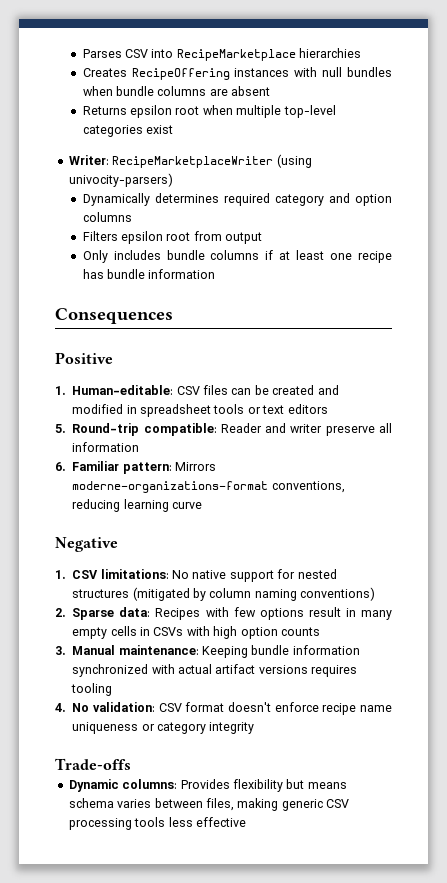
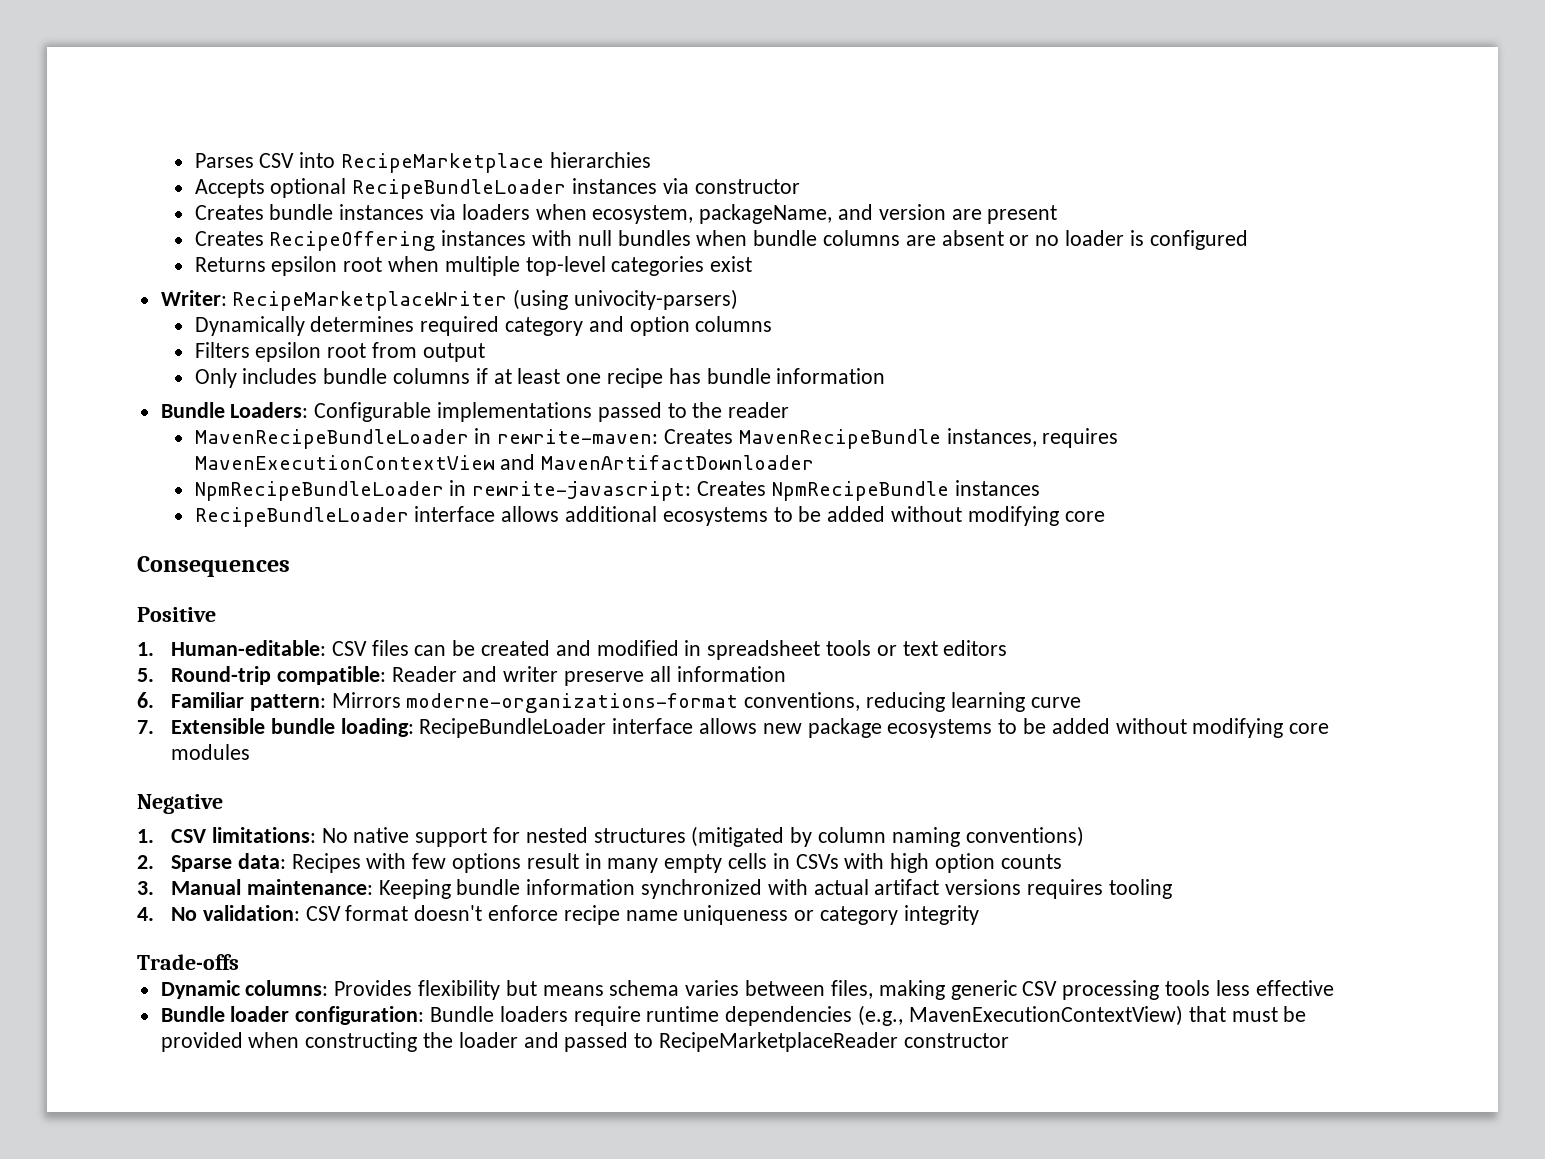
+ Accepts optional RecipeBundleLoader instances via constructor
+ Creates bundle instances via loaders when ecosystem, packageName, and version are present
- Creates RecipeOffering instances with null bundles when bundle columns are absent
+ Creates RecipeOffering instances with null bundles when bundle columns are absent or no loader is configured
+ Bundle Loaders: Configurable implementations passed to the reader
+ MavenRecipeBundleLoader in rewrite-maven: Creates MavenRecipeBundle instances, requires MavenExecutionContextView and MavenArtifactDownloader
+ NpmRecipeBundleLoader in rewrite-javascript: Creates NpmRecipeBundle instances
+ RecipeBundleLoader interface allows additional ecosystems to be added without modifying core
+ 7. Extensible bundle loading: RecipeBundleLoader interface allows new package ecosystems to be added without modifying core modules
+ Bundle loader configuration: Bundle loaders require runtime dependencies (e.g., MavenExecutionContextView) that must be provided when constructing the loader and passed to RecipeMarketplaceReader constructor

